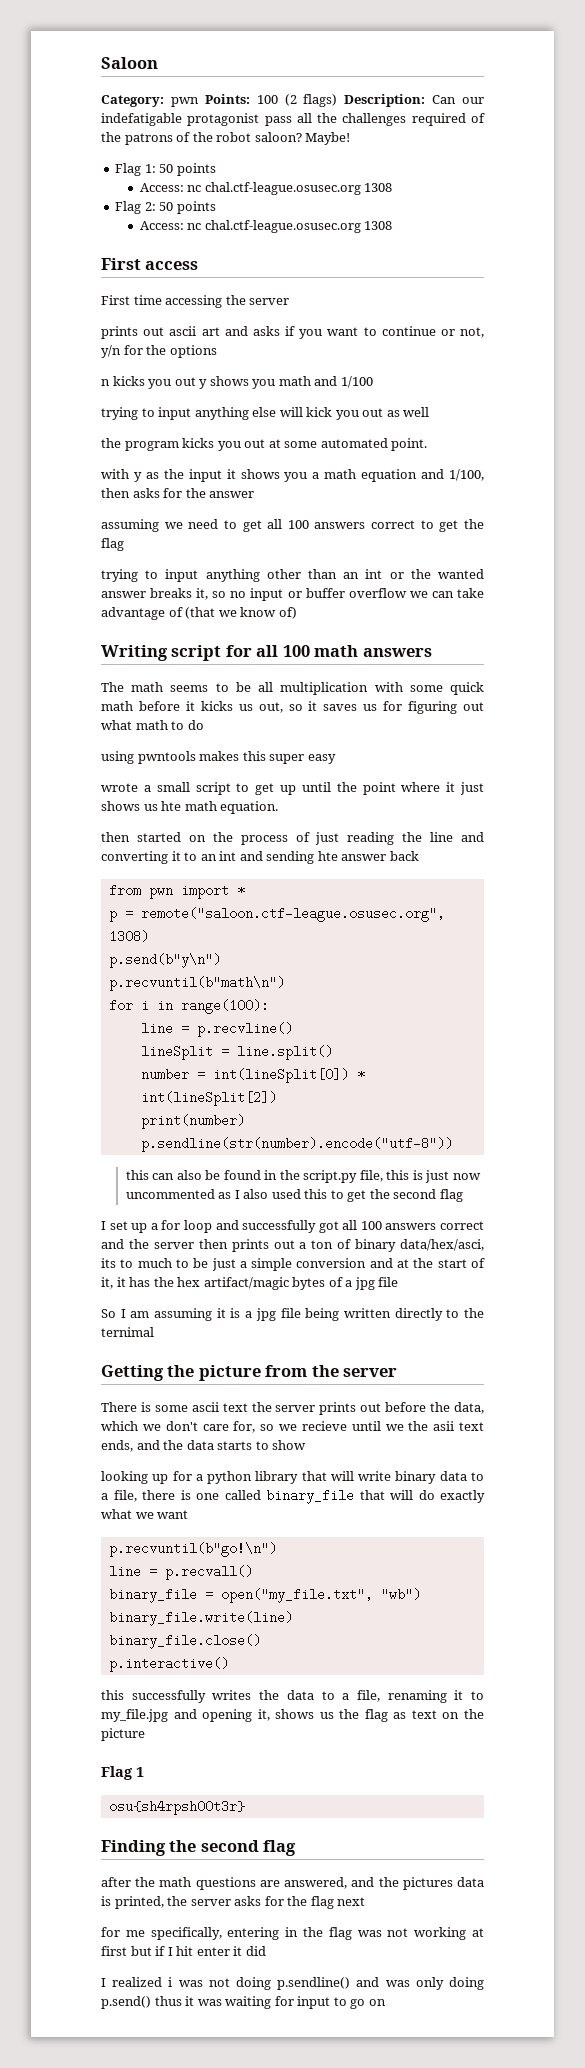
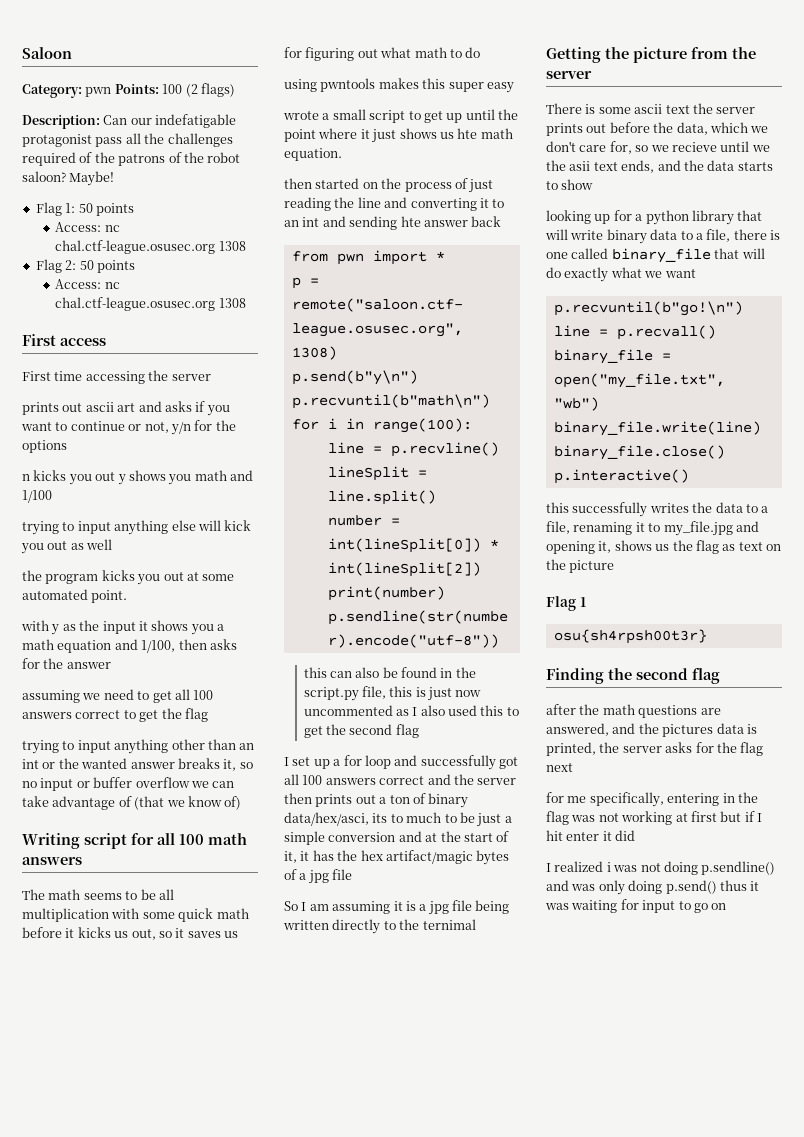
- Category: pwn Points: 100 (2 flags) Description: Can our indefatigable protagonist pass all the challenges required of the patrons of the robot saloon?
+ Category: pwn Points: 100 (2 flags)
+ Description: Can our indefatigable protagonist pass all the challenges required of the patrons of the robot saloon?

